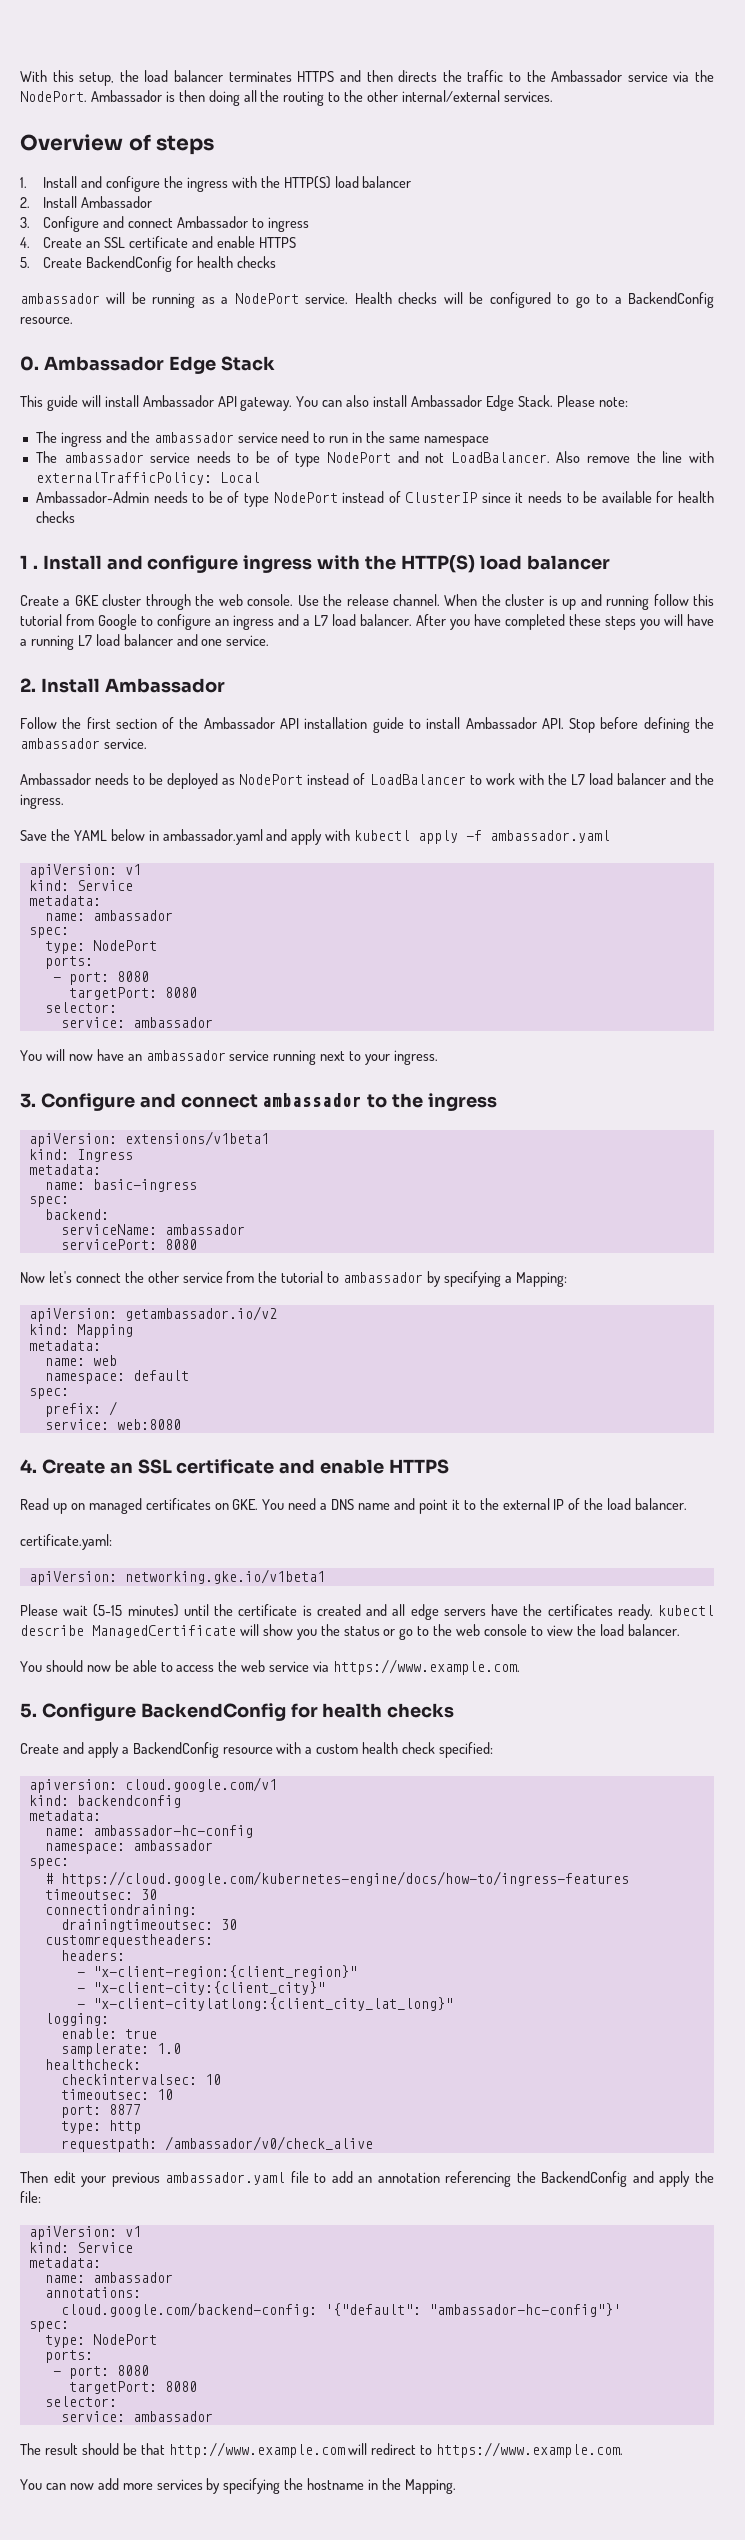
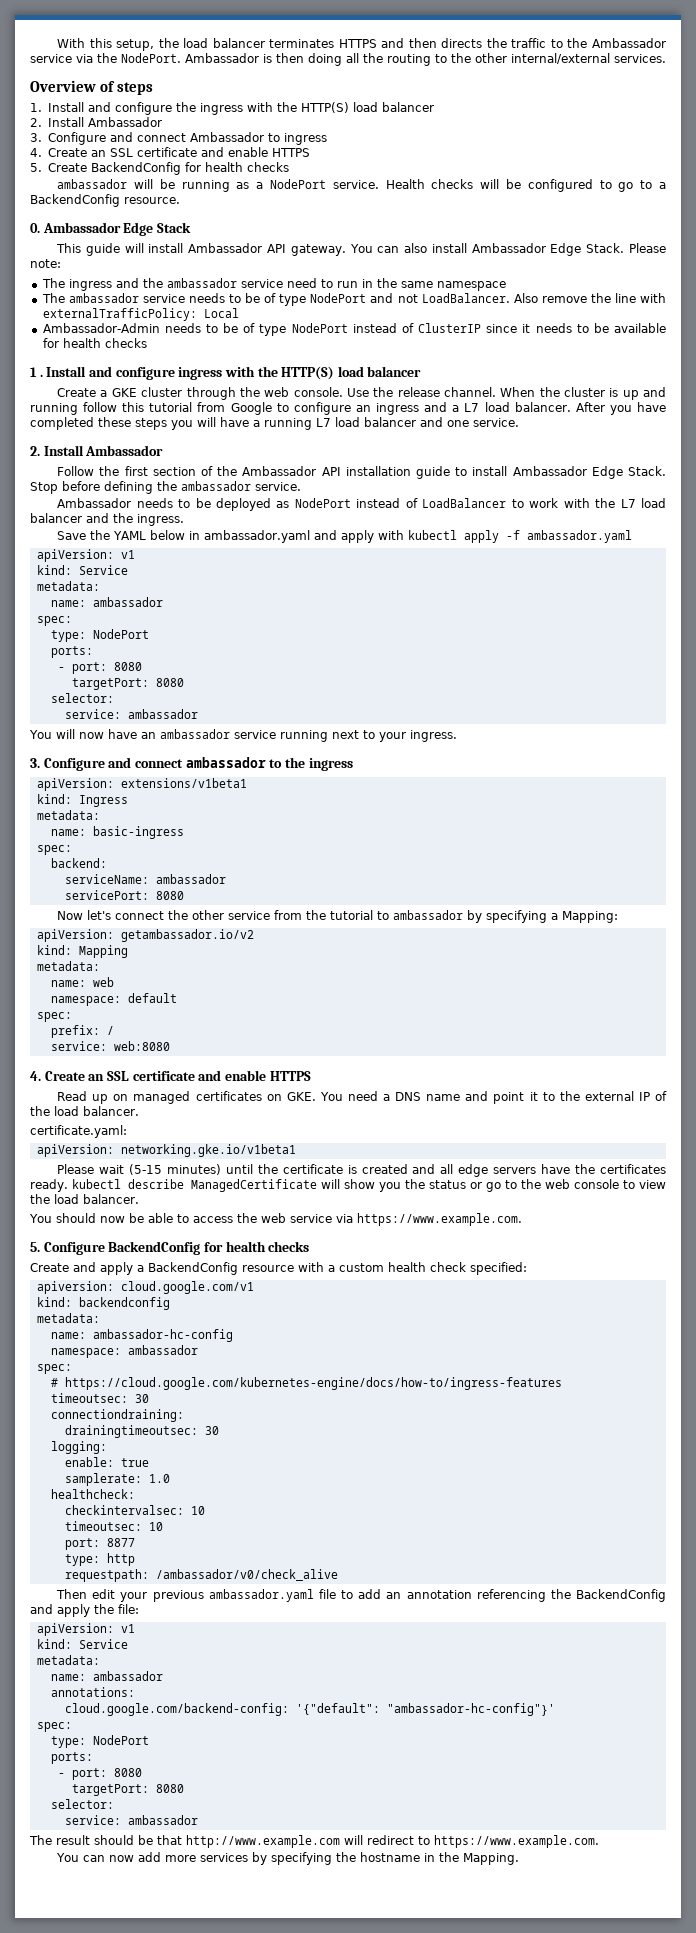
- Follow the first section of the Ambassador API installation guide to install Ambassador API. Stop before defining the ambassador service.
+ Follow the first section of the Ambassador API installation guide to install Ambassador Edge Stack. Stop before defining the ambassador service.
- customrequestheaders:
- headers:
- - "x-client-region:{client_region}"
- - "x-client-city:{client_city}"
- - "x-client-citylatlong:{client_city_lat_long}"

